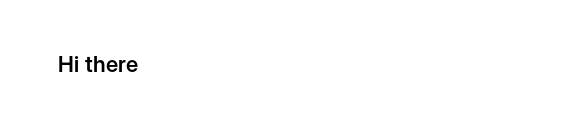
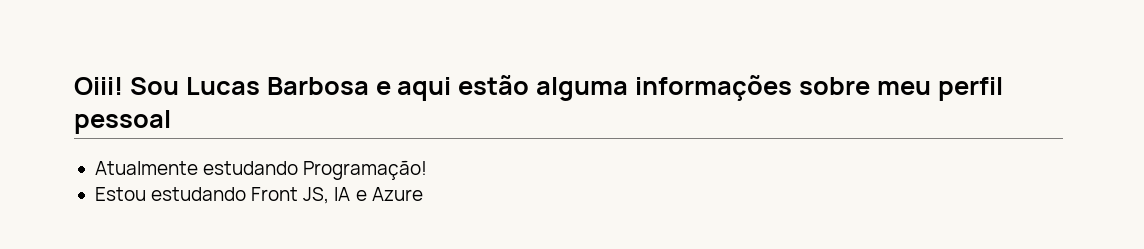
- Hi there
+ Oiii! Sou Lucas Barbosa e aqui estão alguma informações sobre meu perfil pessoal
+ Atualmente estudando Programação!
+ Estou estudando Front JS, IA e Azure

